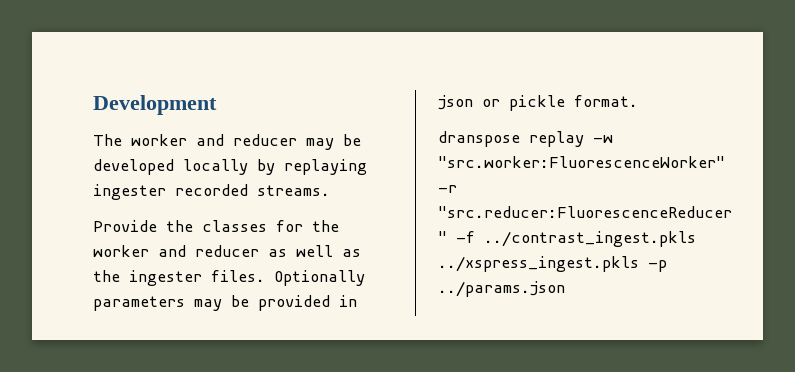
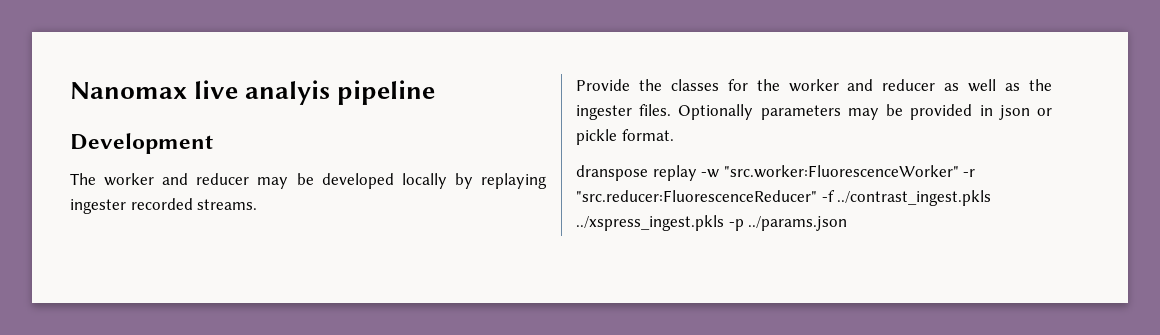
+ Nanomax live analyis pipeline

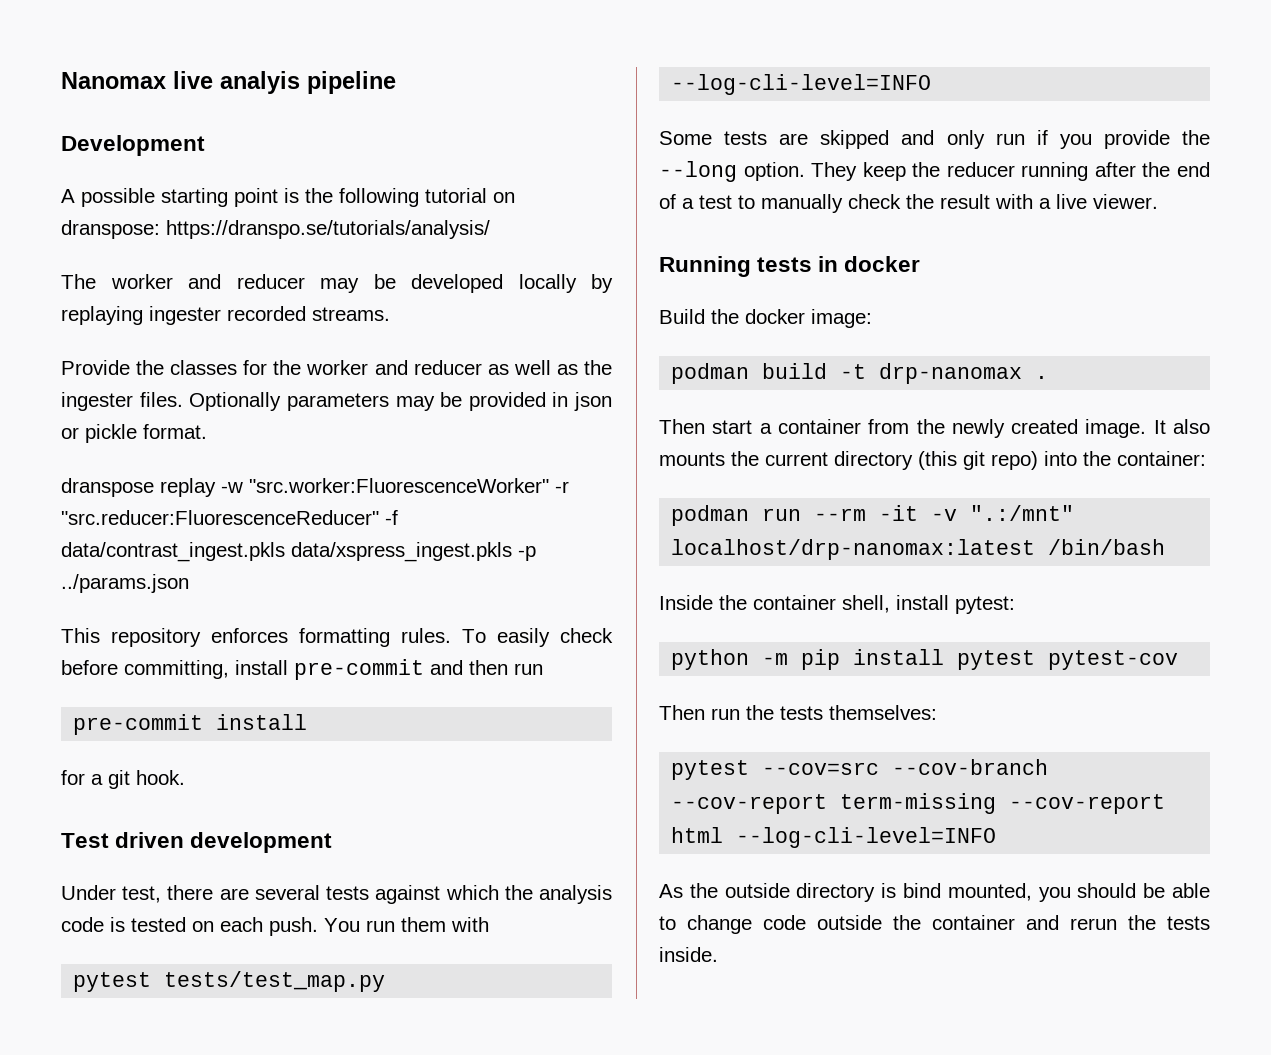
+ A possible starting point is the following tutorial on dranspose: https://dranspo.se/tutorials/analysis/
- dranspose replay -w "src.worker:FluorescenceWorker" -r "src.reducer:FluorescenceReducer" -f ../contrast_ingest.pkls ../xspress_ingest.pkls -p ../params.json
+ dranspose replay -w "src.worker:FluorescenceWorker" -r "src.reducer:FluorescenceReducer" -f data/contrast_ingest.pkls data/xspress_ingest.pkls -p ../params.json
+ This repository enforces formatting rules. To easily check before committing, install pre-commit and then run
+ pre-commit install
+ for a git hook.
+ Test driven development
+ Under test, there are several tests against which the analysis code is tested on each push. You run them with
+ pytest tests/test_map.py --log-cli-level=INFO
+ Some tests are skipped and only run if you provide the --long option. They keep the reducer running after the end of a test to manually check the result with a live viewer.
+ Running tests in docker
+ Build the docker image:
+ podman build -t drp-nanomax .
+ Then start a container from the newly created image. It also mounts the current directory (this git repo) into the container:
+ podman run --rm -it -v ".:/mnt" localhost/drp-nanomax:latest /bin/bash
+ Inside the container shell, install pytest:
+ python -m pip install pytest pytest-cov
+ Then run the tests themselves:
+ pytest --cov=src --cov-branch --cov-report term-missing --cov-report html --log-cli-level=INFO
+ As the outside directory is bind mounted, you should be able to change code outside the container and rerun the tests inside.

